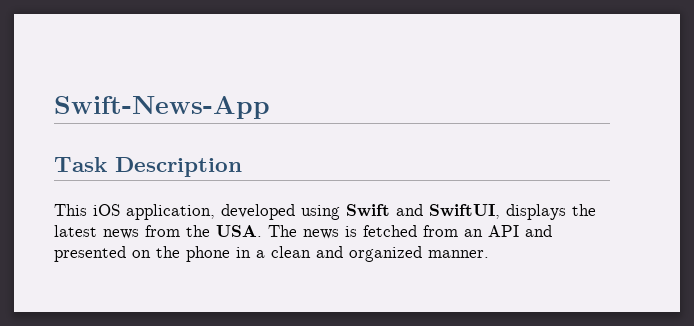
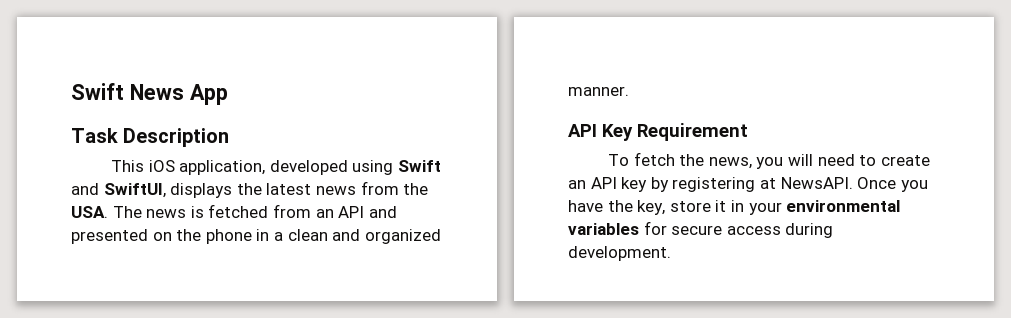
- Swift-News-App
+ Swift News App
+ API Key Requirement
+ To fetch the news, you will need to create an API key by registering at NewsAPI. Once you have the key, store it in your environmental variables for secure access during development.

